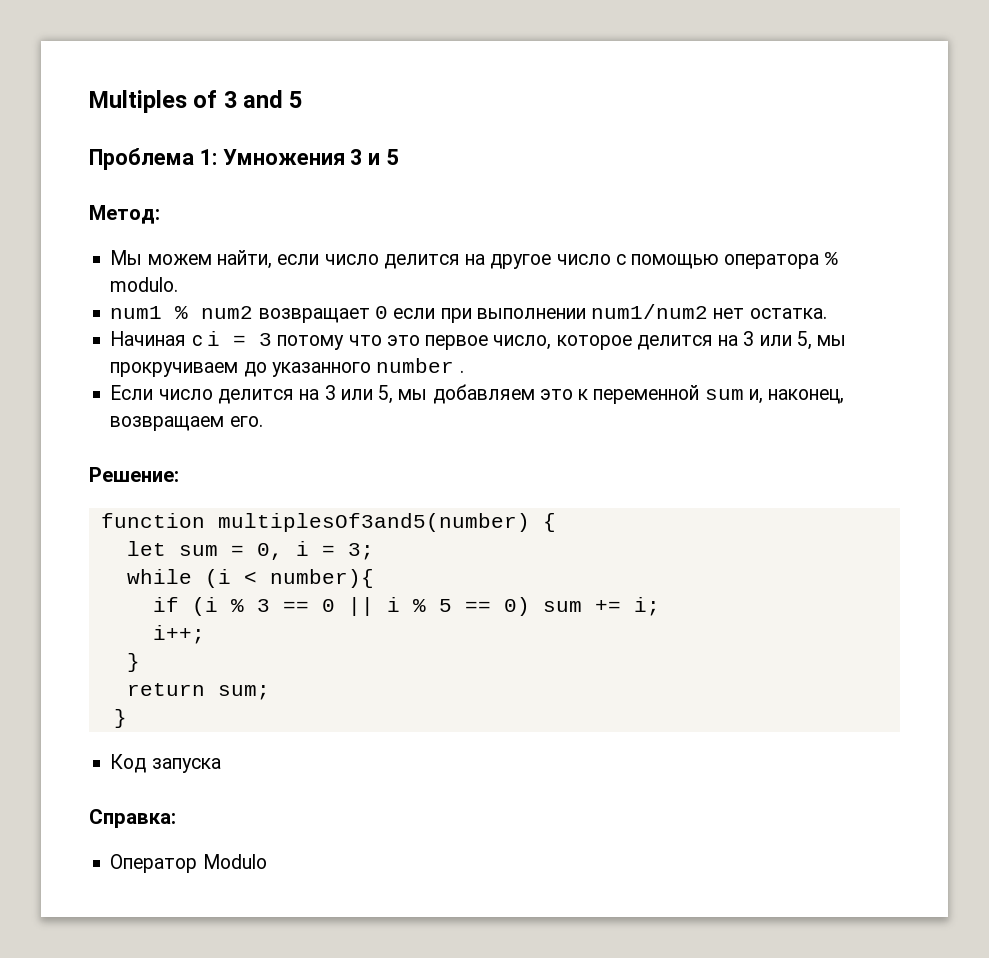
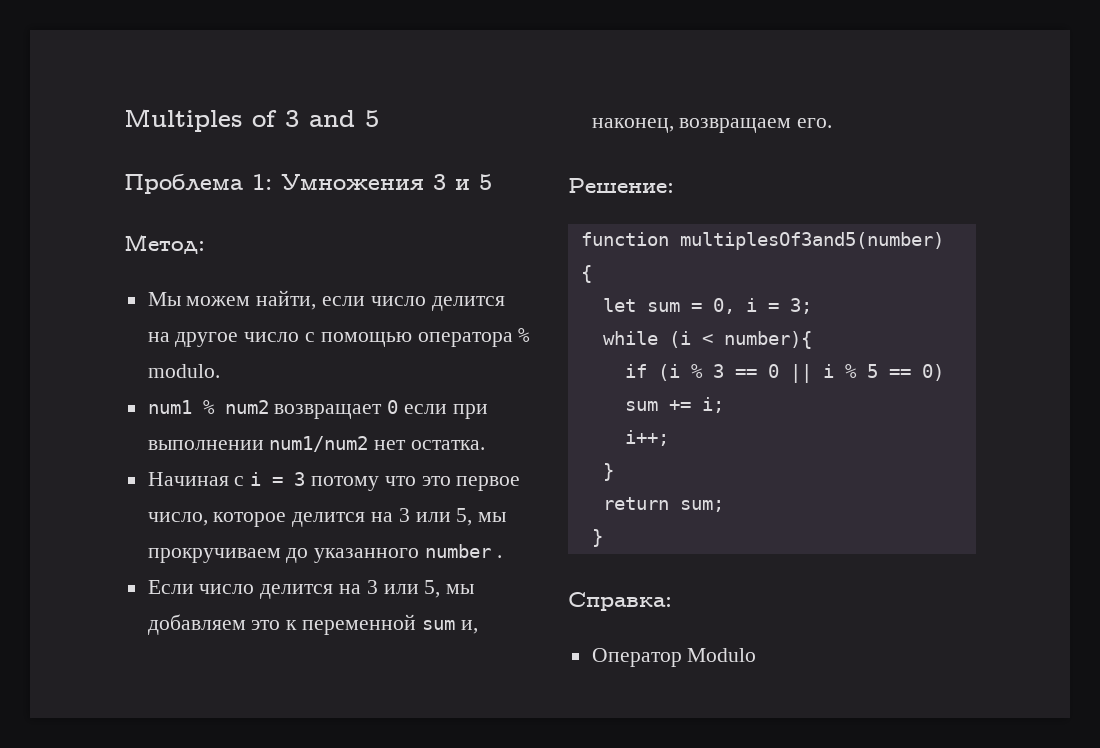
- Код запуска

